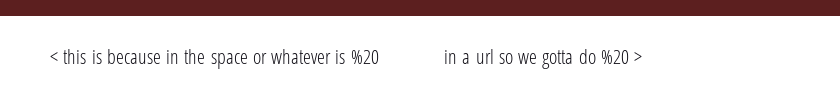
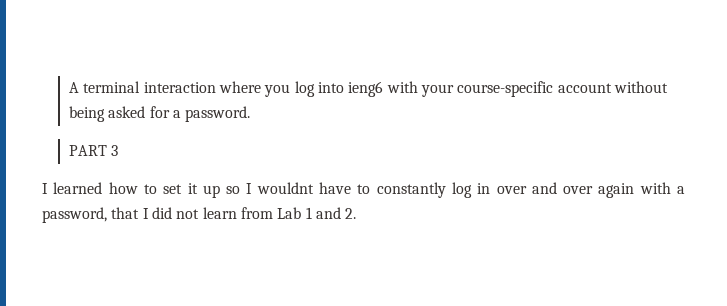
- < this is because in the space or whatever is %20 in a url so we gotta do %20 >
+ A terminal interaction where you log into ieng6 with your course-specific account without being asked for a password.
+ PART 3
+ I learned how to set it up so I wouldnt have to constantly log in over and over again with a password, that I did not learn from Lab 1 and 2.

